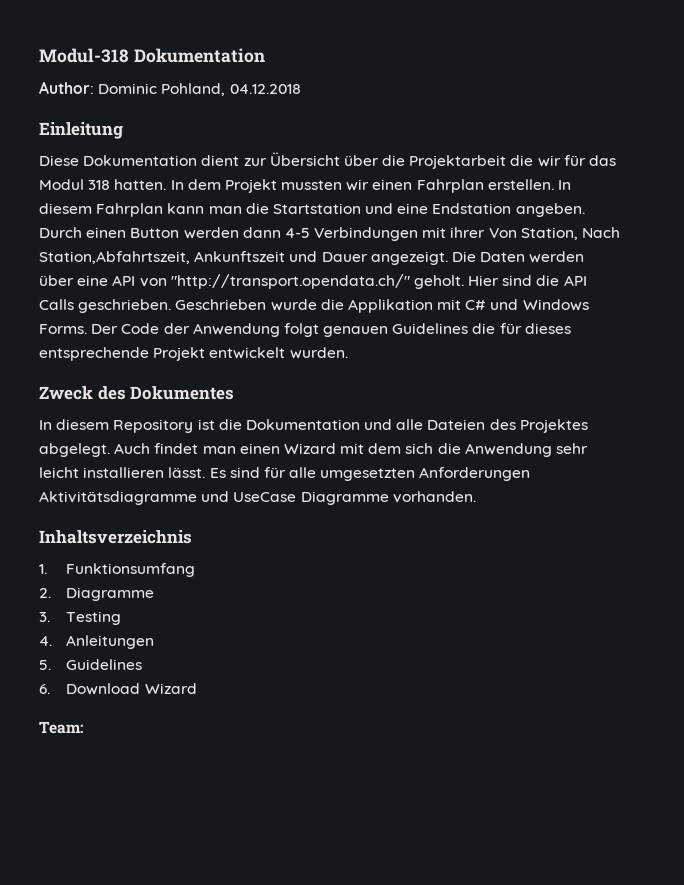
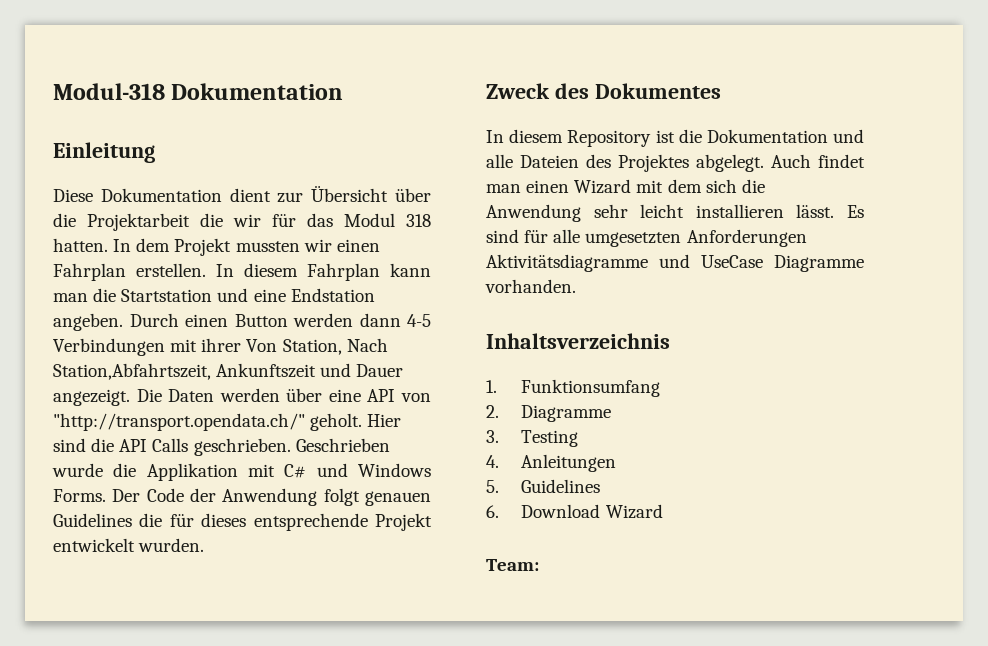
- Author: Dominic Pohland, 04.12.2018

